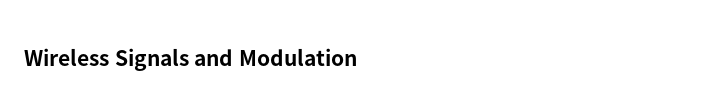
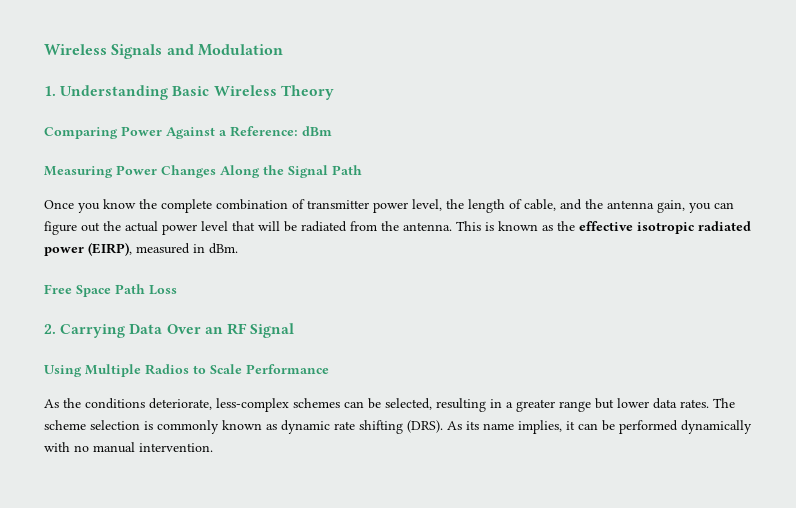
+ 1. Understanding Basic Wireless Theory
+ Comparing Power Against a Reference: dBm
+ Measuring Power Changes Along the Signal Path
+ Once you know the complete combination of transmitter power level, the length of cable, and the antenna gain, you can figure out the actual power level that will be radiated from the antenna. This is known as the effective isotropic radiated power (EIRP), measured in dBm.
+ Free Space Path Loss
+ 2. Carrying Data Over an RF Signal
+ Using Multiple Radios to Scale Performance
+ As the conditions deteriorate, less-complex schemes can be selected, resulting in a greater range but lower data rates. The scheme selection is commonly known as dynamic rate shifting (DRS). As its name implies, it can be performed dynamically with no manual intervention.

